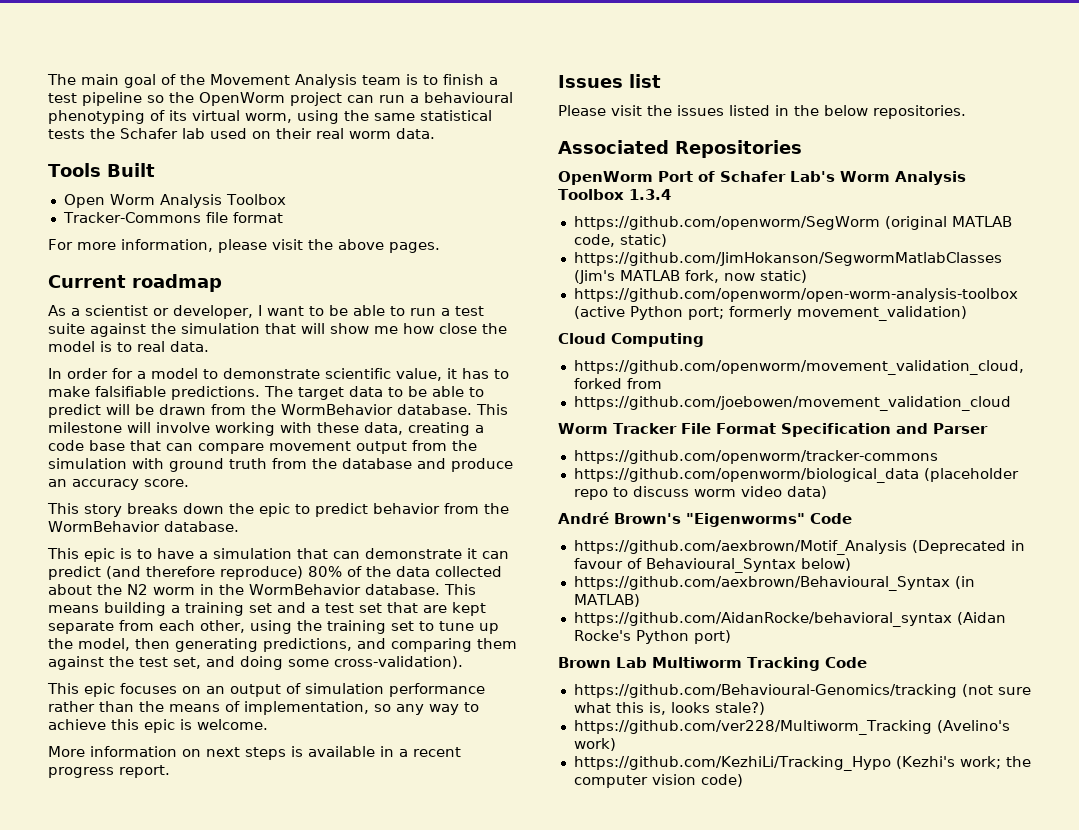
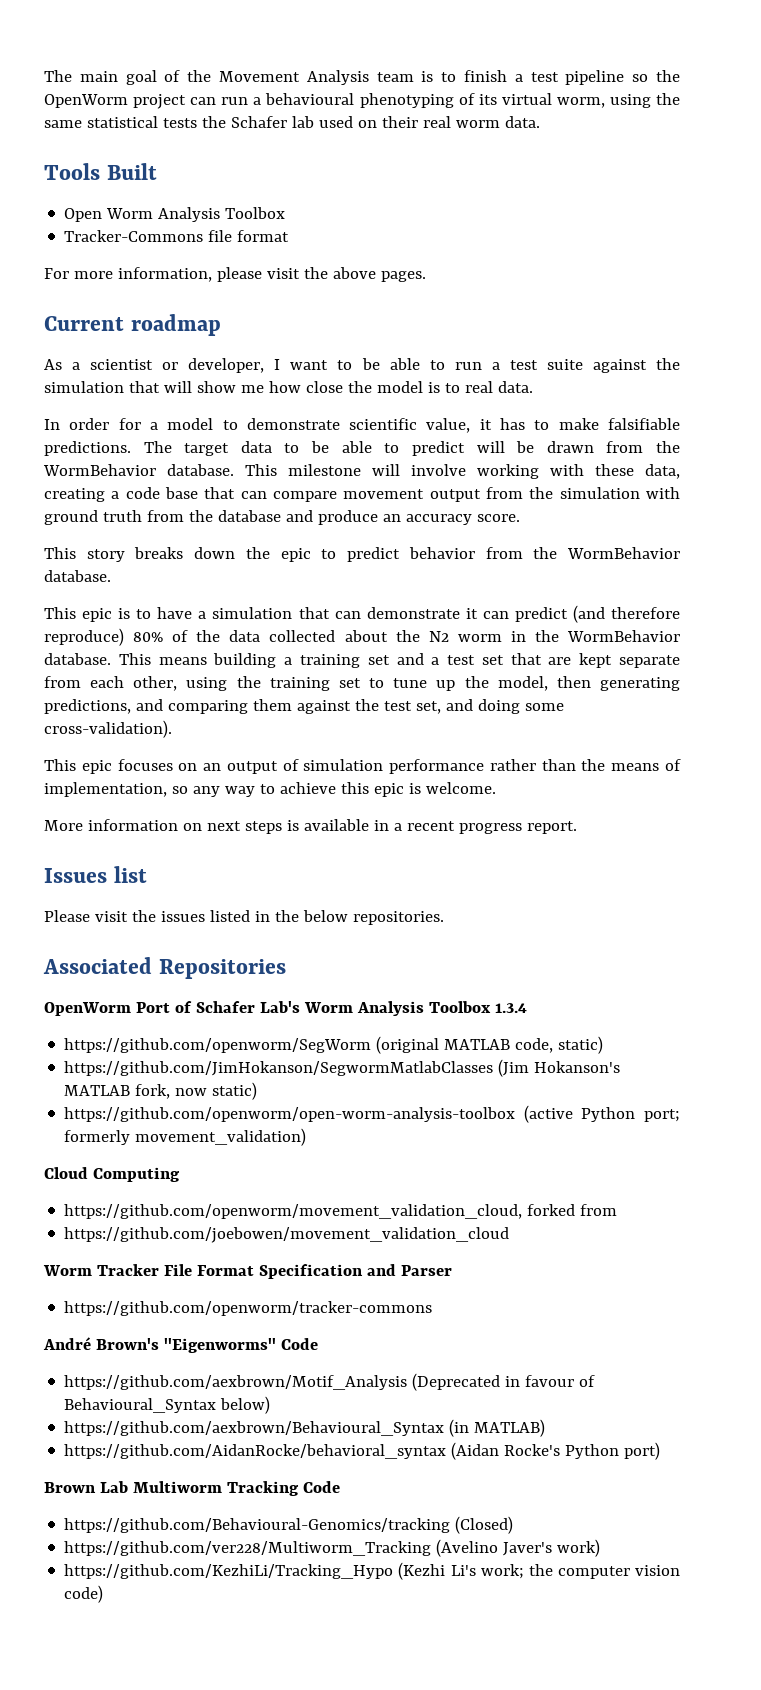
- https://github.com/JimHokanson/SegwormMatlabClasses (Jim's MATLAB fork, now static)
+ https://github.com/JimHokanson/SegwormMatlabClasses (Jim Hokanson's MATLAB fork, now static)
- https://github.com/openworm/biological_data (placeholder repo to discuss worm video data)
- https://github.com/Behavioural-Genomics/tracking (not sure what this is, looks stale?)
+ https://github.com/Behavioural-Genomics/tracking (Closed)
- https://github.com/ver228/Multiworm_Tracking (Avelino's work)
+ https://github.com/ver228/Multiworm_Tracking (Avelino Javer's work)
- https://github.com/KezhiLi/Tracking_Hypo (Kezhi's work; the computer vision code)
+ https://github.com/KezhiLi/Tracking_Hypo (Kezhi Li's work; the computer vision code)

